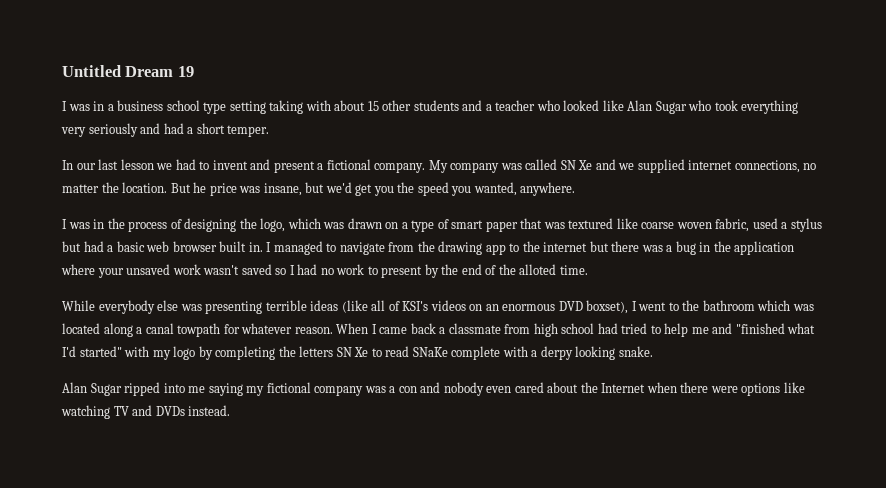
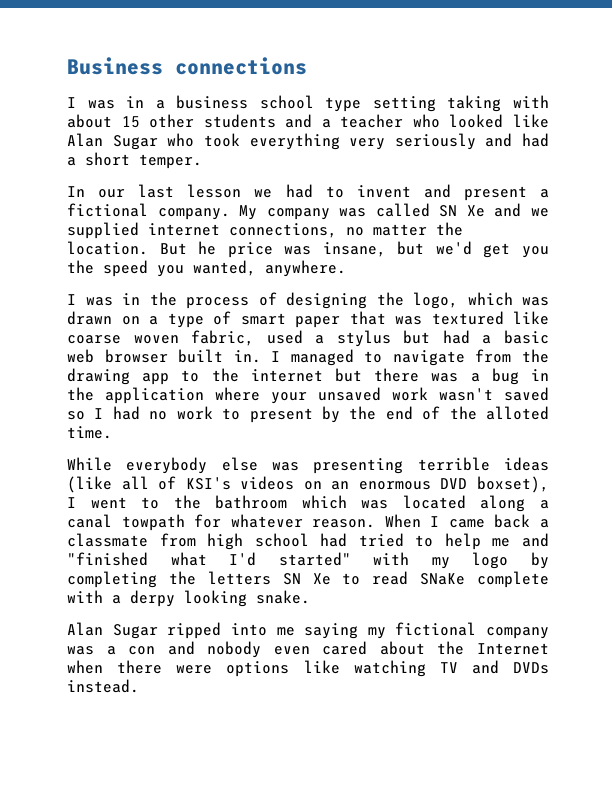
- Untitled Dream 19
+ Business connections

